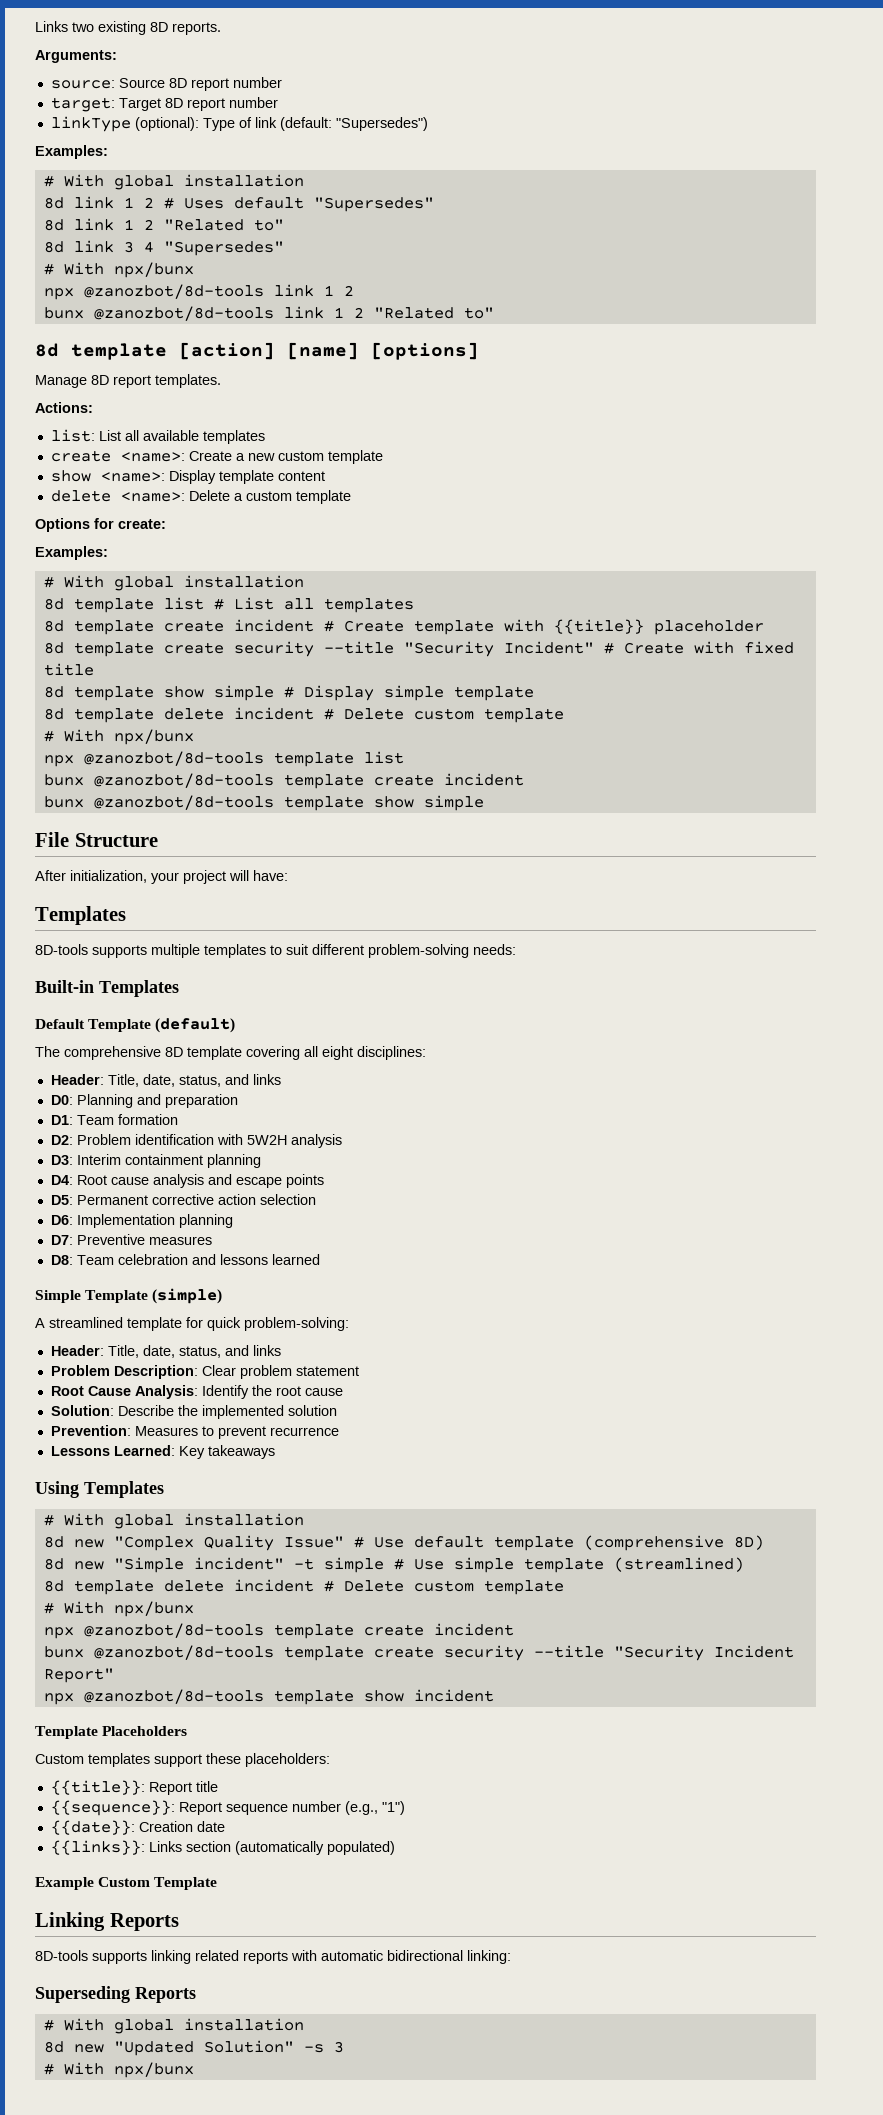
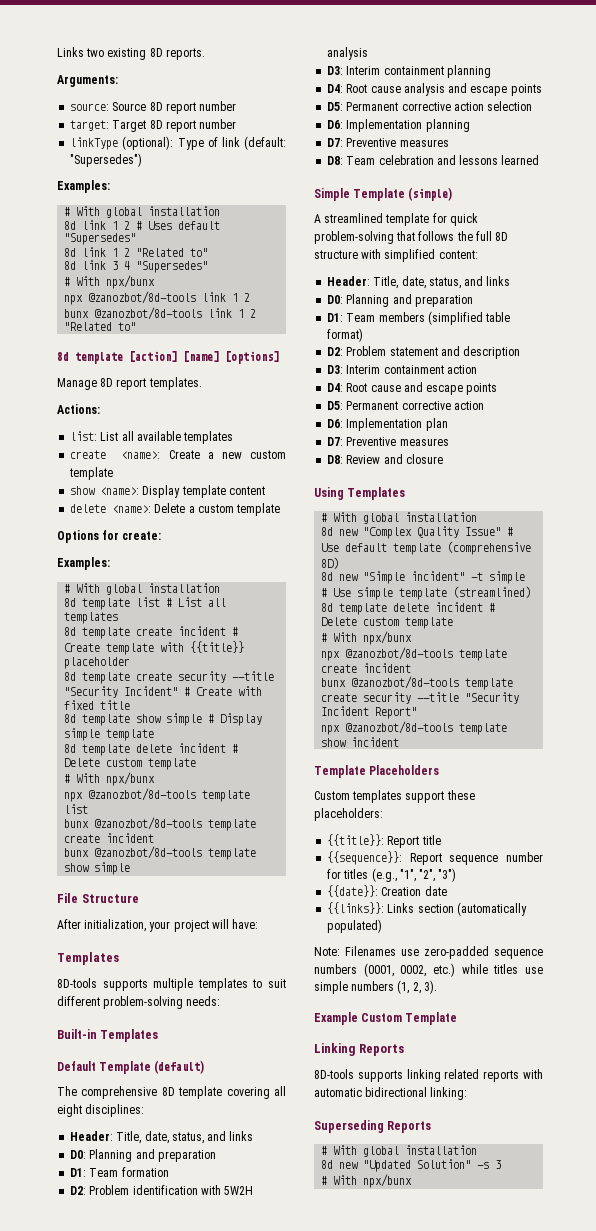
- A streamlined template for quick problem-solving:
+ A streamlined template for quick problem-solving that follows the full 8D structure with simplified content:
  Header: Title, date, status, and links
- Problem Description: Clear problem statement
- Root Cause Analysis: Identify the root cause
- Solution: Describe the implemented solution
- Prevention: Measures to prevent recurrence
- Lessons Learned: Key takeaways
+ D0: Planning and preparation
+ D1: Team members (simplified table format)
+ D2: Problem statement and description
+ D3: Interim containment action
+ D4: Root cause and escape points
+ D5: Permanent corrective action
+ D6: Implementation plan
+ D7: Preventive measures
+ D8: Review and closure
- {{sequence}}: Report sequence number (e.g., "1")
+ {{sequence}}: Report sequence number for titles (e.g., "1", "2", "3")
+ Note: Filenames use zero-padded sequence numbers (0001, 0002, etc.) while titles use simple numbers (1, 2, 3).

